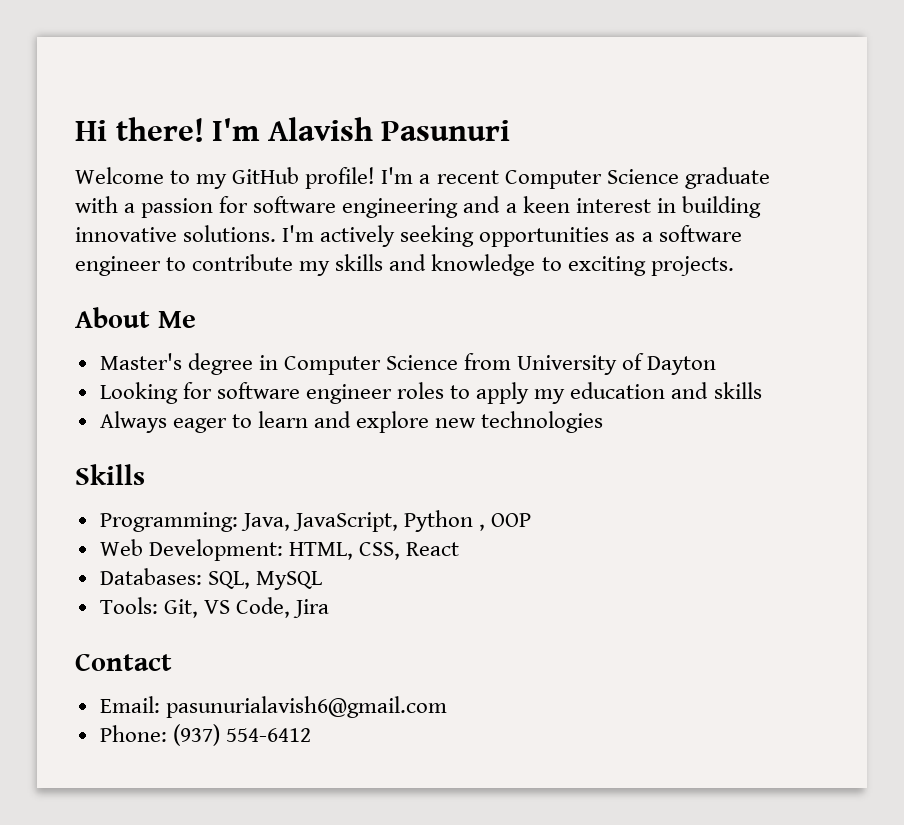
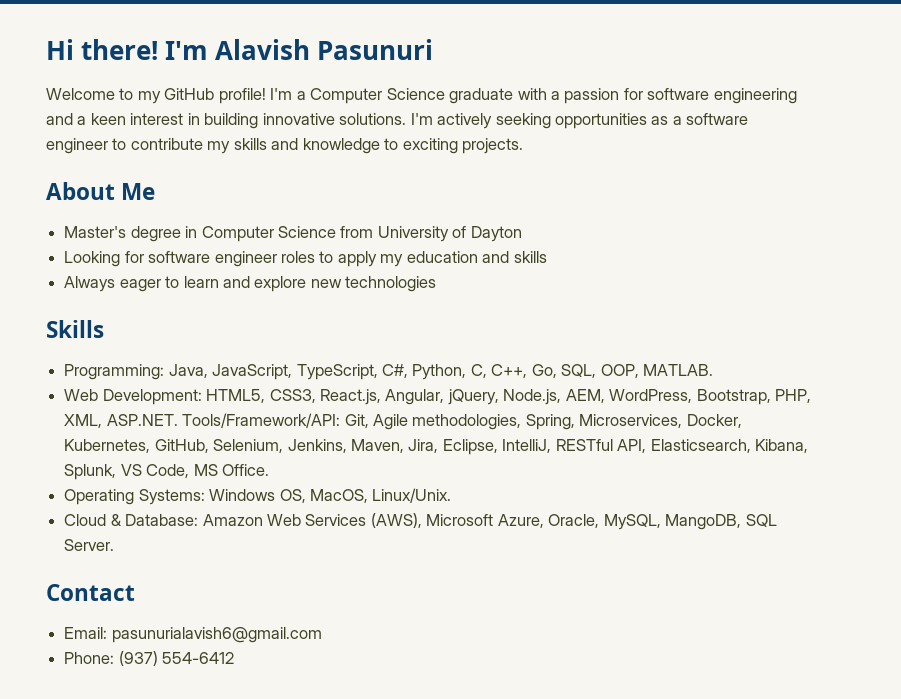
- I'm a recent Computer Science graduate with a passion for software engineering and a keen interest in building innovative solutions.
+ I'm a Computer Science graduate with a passion for software engineering and a keen interest in building innovative solutions.
- Programming: Java, JavaScript, Python , OOP
- Web Development: HTML, CSS, React
- Databases: SQL, MySQL
- Tools: Git, VS Code, Jira
+ Programming: Java, JavaScript, TypeScript, C#, Python, C, C++, Go, SQL, OOP, MATLAB.
+ Web Development: HTML5, CSS3, React.js, Angular, jQuery, Node.js, AEM, WordPress, Bootstrap, PHP, XML, ASP.NET. Tools/Framework/API: Git, Agile methodologies, Spring, Microservices, Docker, Kubernetes, GitHub, Selenium, Jenkins, Maven, Jira, Eclipse, IntelliJ, RESTful API, Elasticsearch, Kibana, Splunk, VS Code, MS Office.
+ Operating Systems: Windows OS, MacOS, Linux/Unix.
+ Cloud & Database: Amazon Web Services (AWS), Microsoft Azure, Oracle, MySQL, MangoDB, SQL Server.

